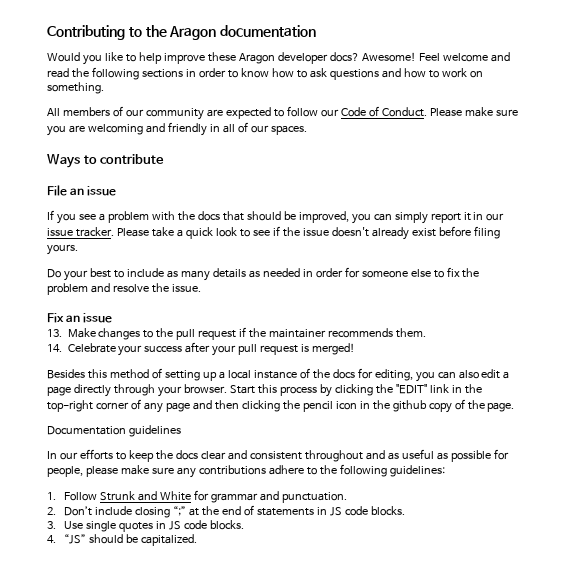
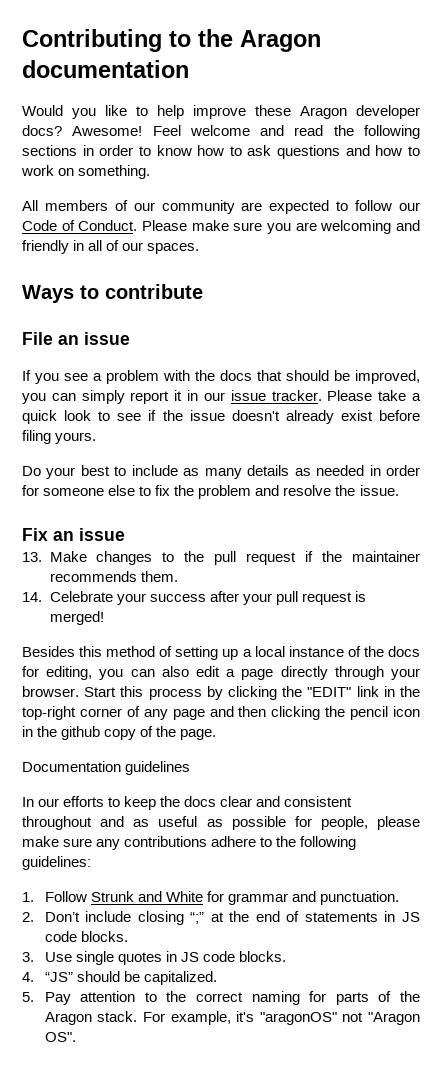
+ 5. Pay attention to the correct naming for parts of the Aragon stack. For example, it's "aragonOS" not "Aragon OS".

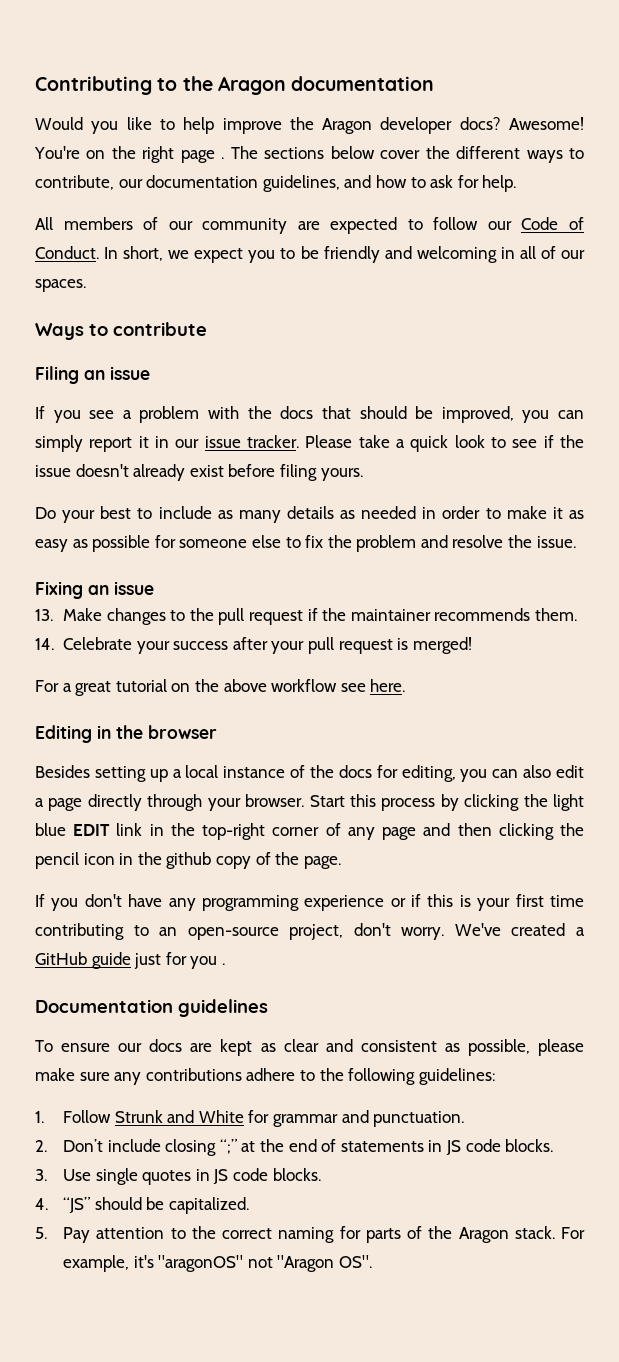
- Would you like to help improve these Aragon developer docs?
+ Would you like to help improve the Aragon developer docs?
- Feel welcome and read the following sections in order to know how to ask questions and how to work on something.
+ You're on the right page . The sections below cover the different ways to contribute, our documentation guidelines, and how to ask for help.
- Please make sure you are welcoming and friendly in all of our spaces.
+ In short, we expect you to be friendly and welcoming in all of our spaces.
- File an issue
+ Filing an issue
- Do your best to include as many details as needed in order for someone else to fix the problem and resolve the issue.
+ Do your best to include as many details as needed in order to make it as easy as possible for someone else to fix the problem and resolve the issue.
- Fix an issue
+ Fixing an issue
- Besides this method of setting up a local instance of the docs for editing, you can also edit a page directly through your browser.
+ For a great tutorial on the above workflow see here.
+ Editing in the browser
+ Besides setting up a local instance of the docs for editing, you can also edit a page directly through your browser.
- Start this process by clicking the "EDIT" link in the top-right corner of any page and then clicking the pencil icon in the github copy of the page.
+ Start this process by clicking the light blue EDIT link in the top-right corner of any page and then clicking the pencil icon in the github copy of the page.
+ If you don't have any programming experience or if this is your first time contributing to an open-source project, don't worry. We've created a GitHub guide just for you .
  Documentation guidelines
- In our efforts to keep the docs clear and consistent throughout and as useful as possible for people, please make sure any contributions adhere to the following guidelines:
+ To ensure our docs are kept as clear and consistent as possible, please make sure any contributions adhere to the following guidelines:

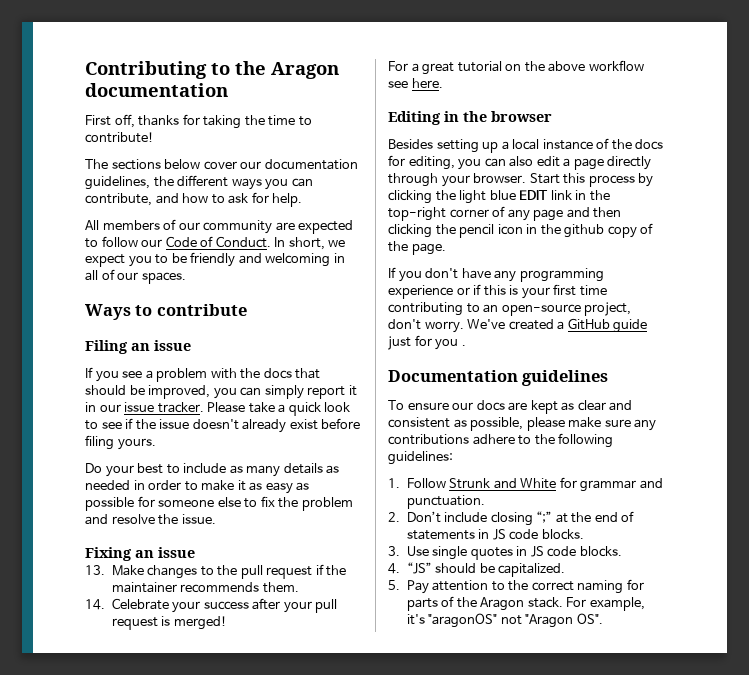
- Would you like to help improve the Aragon developer docs? Awesome! You're on the right page . The sections below cover the different ways to contribute, our documentation guidelines, and how to ask for help.
+ First off, thanks for taking the time to contribute!
+ The sections below cover our documentation guidelines, the different ways you can contribute, and how to ask for help.

